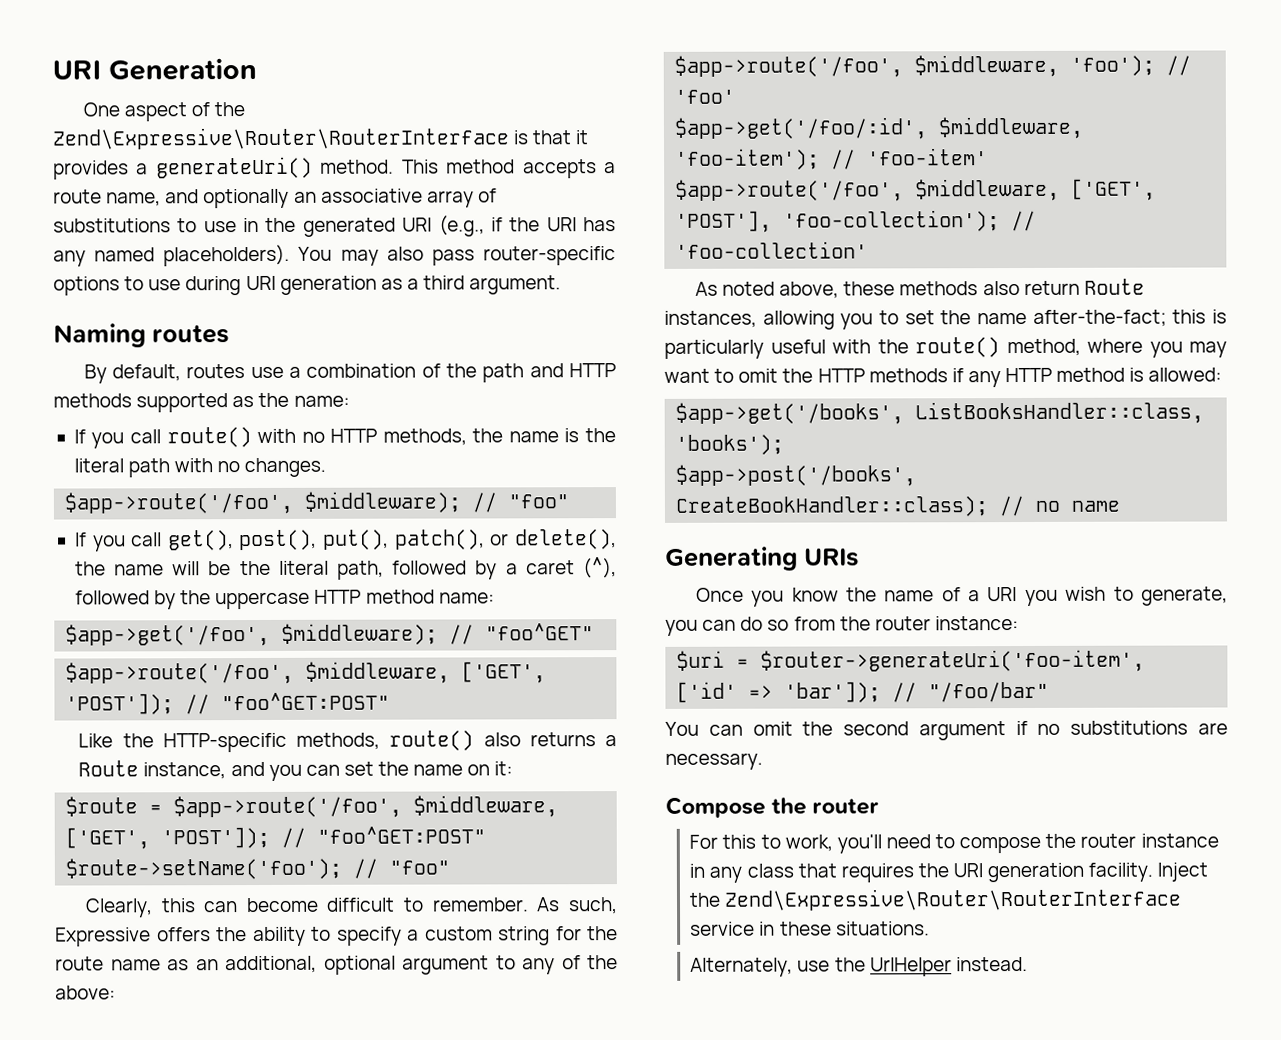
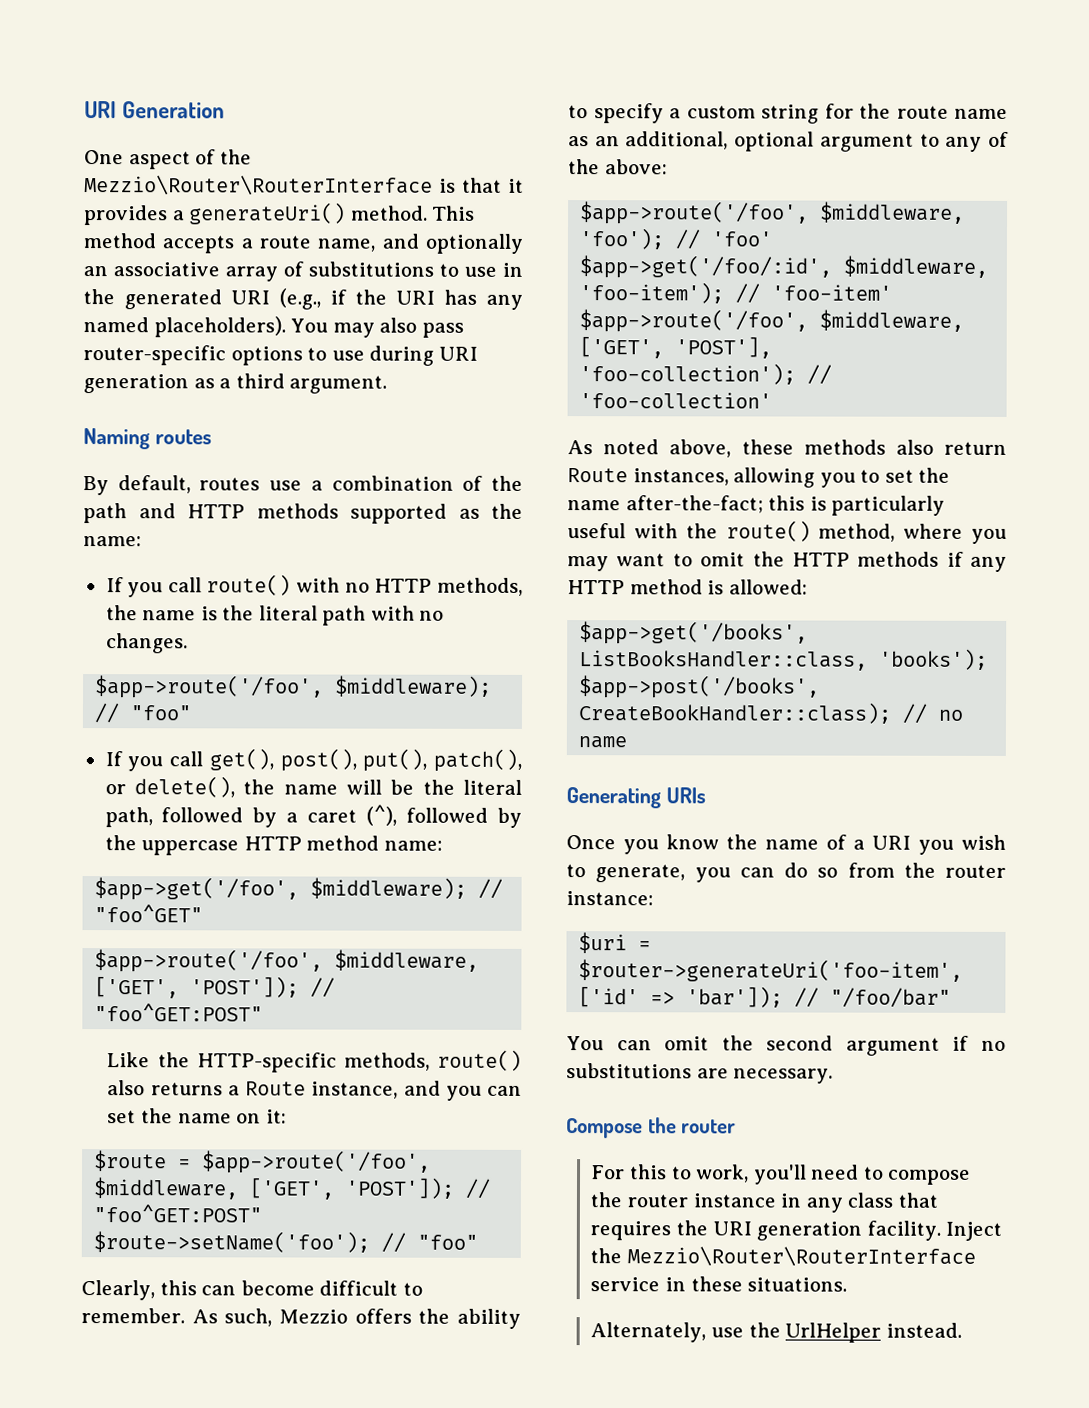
- One aspect of the Zend\Expressive\Router\RouterInterface is that it provides a generateUri() method.
+ One aspect of the Mezzio\Router\RouterInterface is that it provides a generateUri() method.
- As such, Expressive offers the ability to specify a custom string for the route name as an additional, optional argument to any of the above:
+ As such, Mezzio offers the ability to specify a custom string for the route name as an additional, optional argument to any of the above:
- Inject the Zend\Expressive\Router\RouterInterface service in these situations.
+ Inject the Mezzio\Router\RouterInterface service in these situations.

